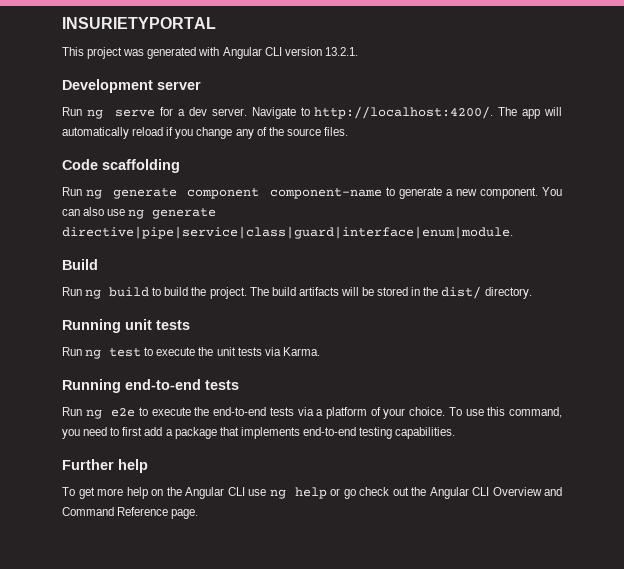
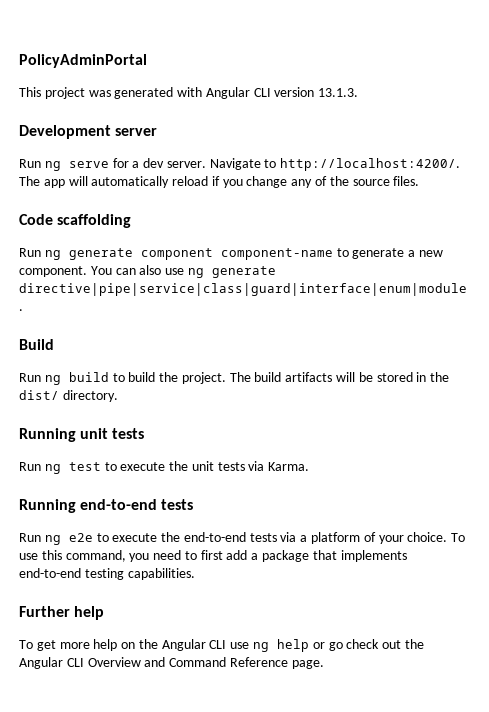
- INSURIETYPORTAL
+ PolicyAdminPortal
- This project was generated with Angular CLI version 13.2.1.
+ This project was generated with Angular CLI version 13.1.3.

